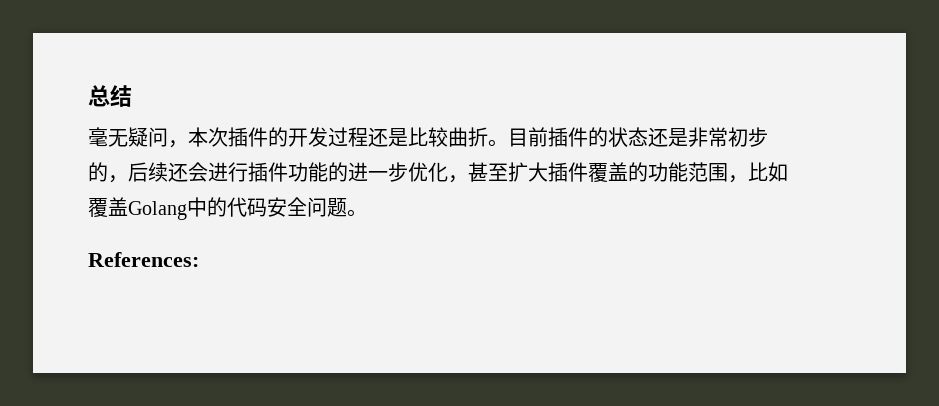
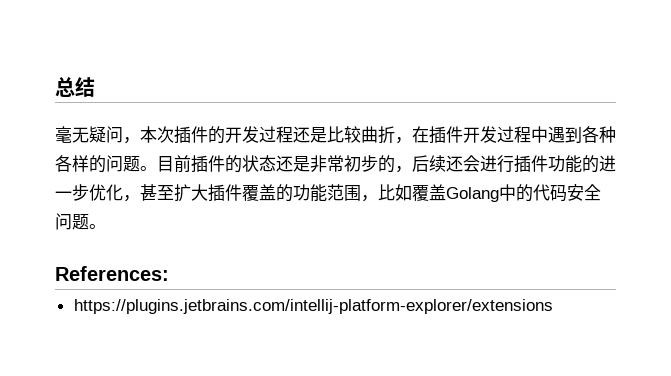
- 毫无疑问，本次插件的开发过程还是比较曲折。
+ 毫无疑问，本次插件的开发过程还是比较曲折，在插件开发过程中遇到各种各样的问题。
+ https://plugins.jetbrains.com/intellij-platform-explorer/extensions

